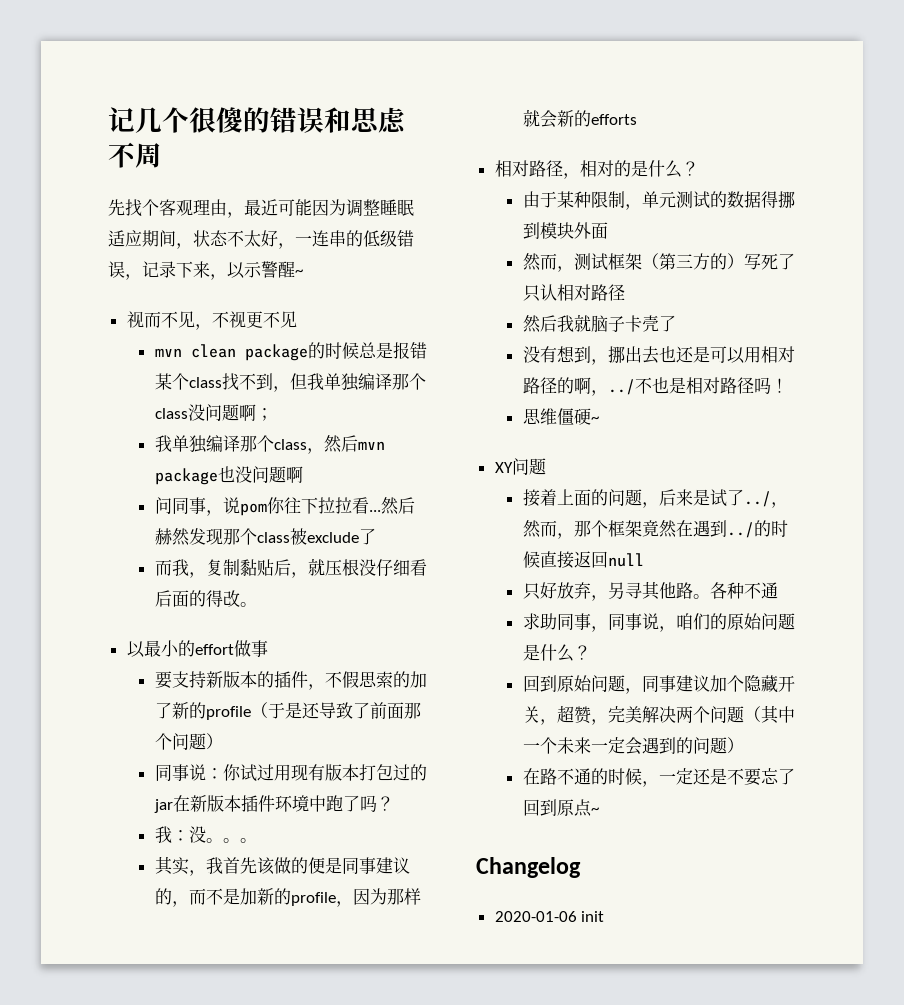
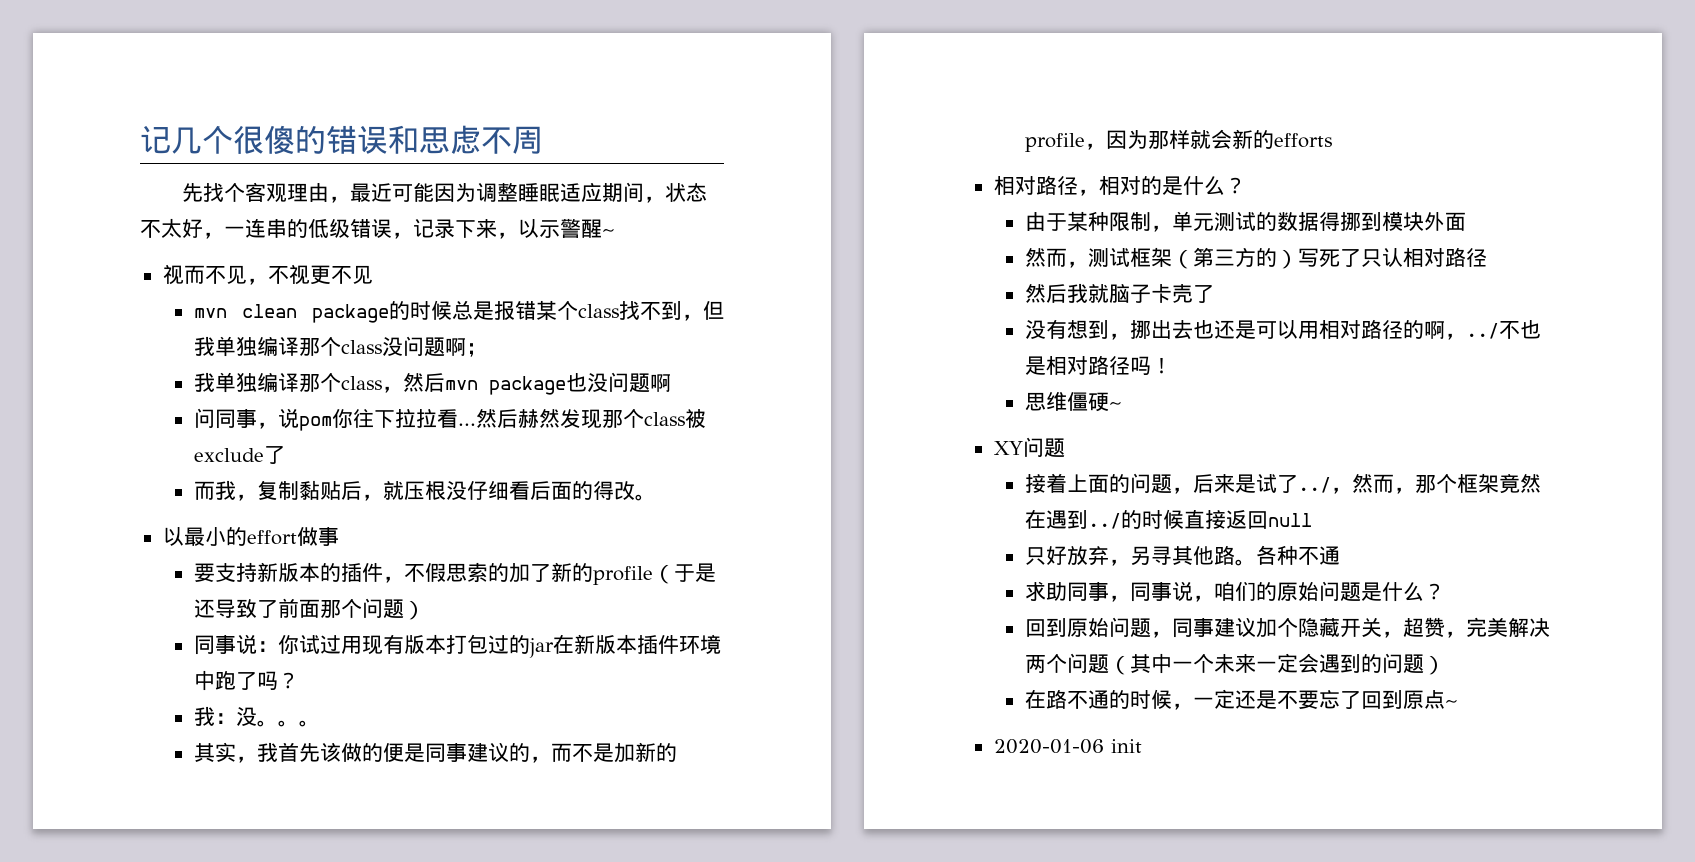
- Changelog

